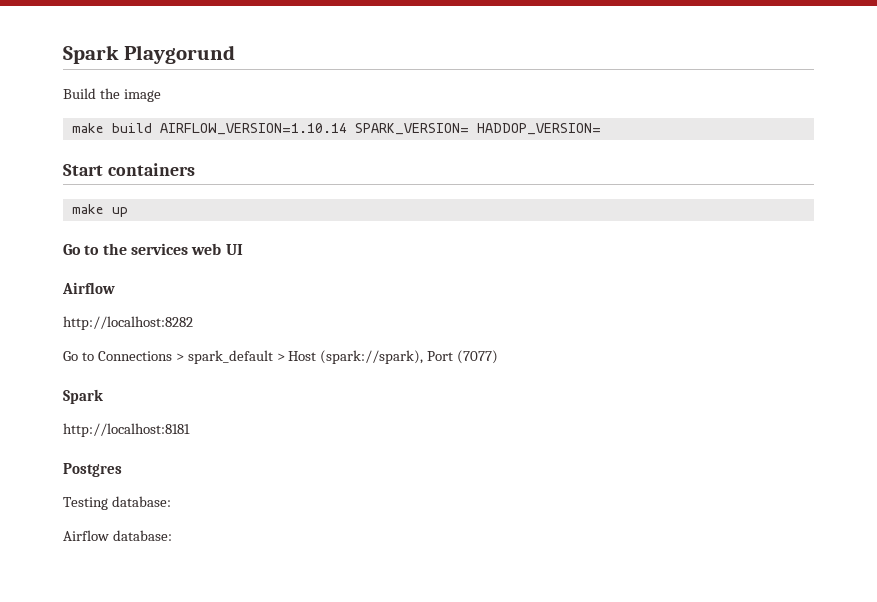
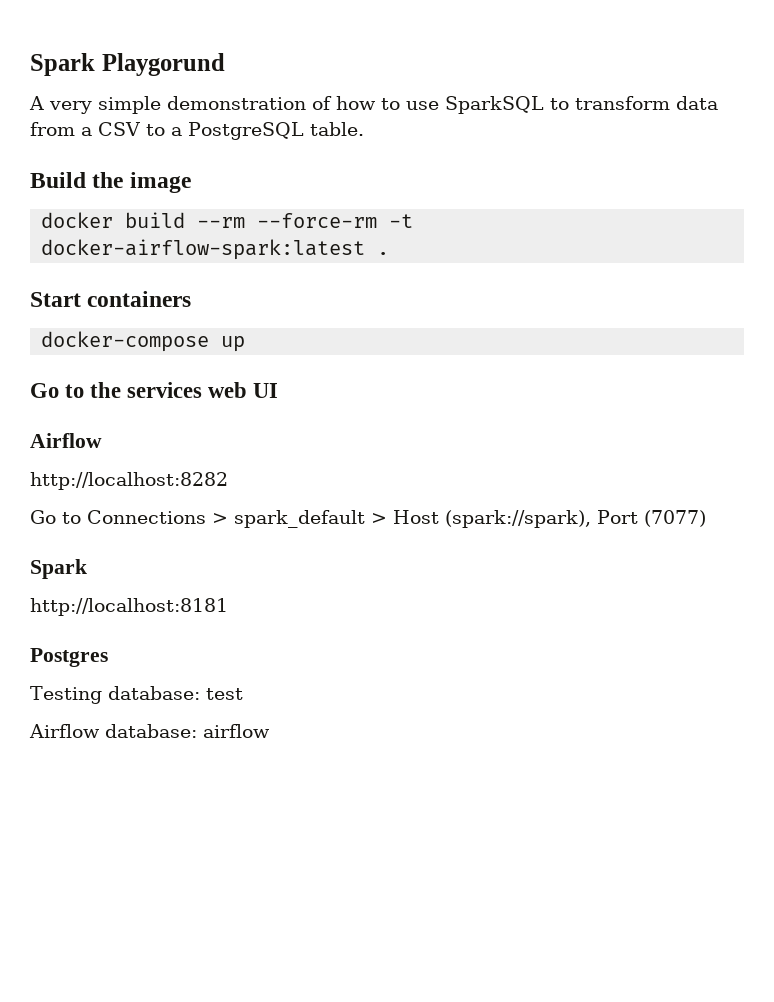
+ A very simple demonstration of how to use SparkSQL to transform data from a CSV to a PostgreSQL table.
  Build the image
- make build AIRFLOW_VERSION=1.10.14 SPARK_VERSION= HADDOP_VERSION=
+ docker build --rm --force-rm -t docker-airflow-spark:latest .
- make up
+ docker-compose up
- Testing database:
+ Testing database: test
- Airflow database:
+ Airflow database: airflow

